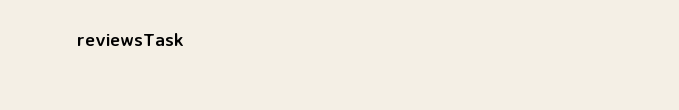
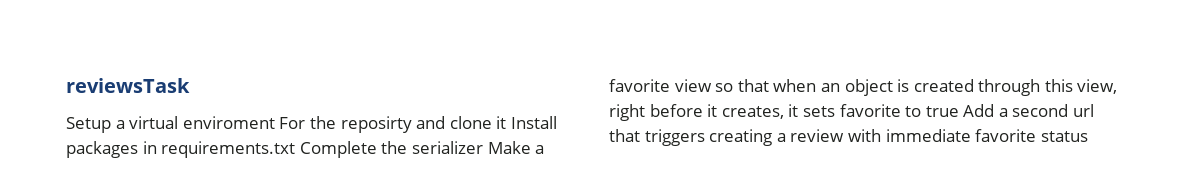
+ Setup a virtual enviroment For the reposirty and clone it Install packages in requirements.txt Complete the serializer Make a favorite view so that when an object is created through this view, right before it creates, it sets favorite to true Add a second url that triggers creating a review with immediate favorite status

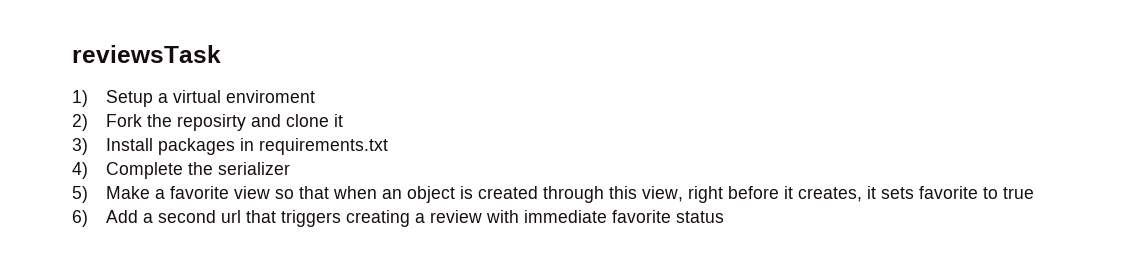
- Setup a virtual enviroment For the reposirty and clone it Install packages in requirements.txt Complete the serializer Make a favorite view so that when an object is created through this view, right before it creates, it sets favorite to true Add a second url that triggers creating a review with immediate favorite status
+ 1) Setup a virtual enviroment
+ 2) Fork the reposirty and clone it
+ 3) Install packages in requirements.txt
+ 4) Complete the serializer
+ 5) Make a favorite view so that when an object is created through this view, right before it creates, it sets favorite to true
+ 6) Add a second url that triggers creating a review with immediate favorite status

